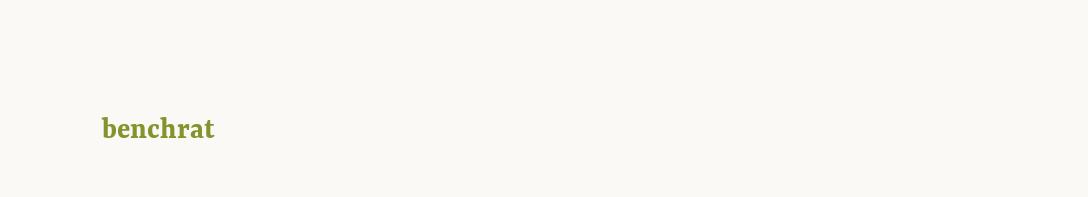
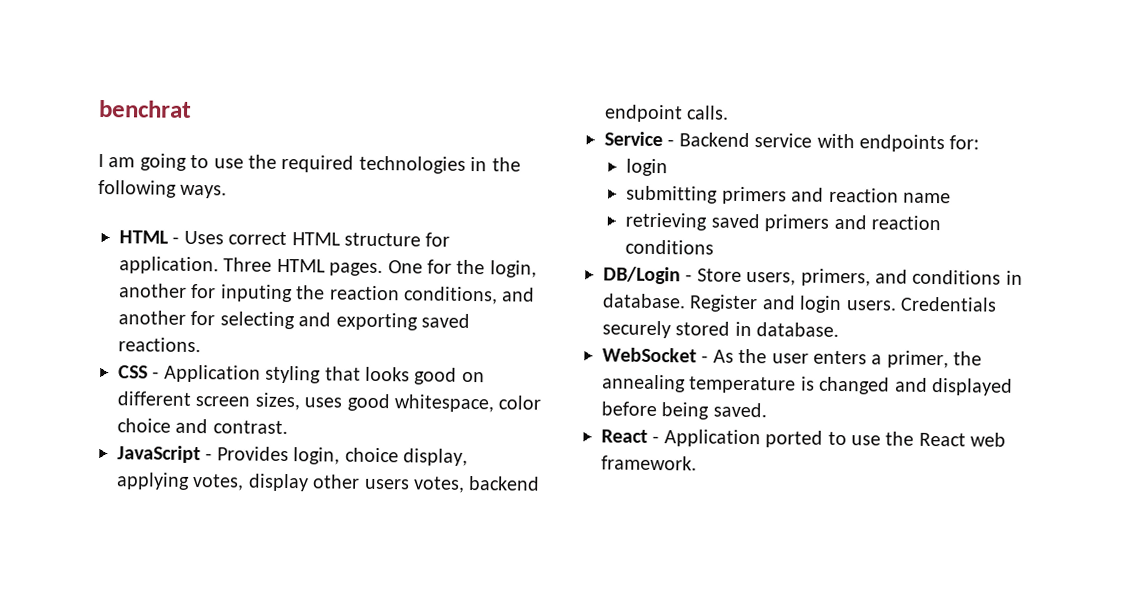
+ I am going to use the required technologies in the following ways.
+ HTML - Uses correct HTML structure for application. Three HTML pages. One for the login, another for inputing the reaction conditions, and another for selecting and exporting saved reactions.
+ CSS - Application styling that looks good on different screen sizes, uses good whitespace, color choice and contrast.
+ JavaScript - Provides login, choice display, applying votes, display other users votes, backend endpoint calls.
+ Service - Backend service with endpoints for:
+ login
+ submitting primers and reaction name
+ retrieving saved primers and reaction conditions
+ DB/Login - Store users, primers, and conditions in database. Register and login users. Credentials securely stored in database.
+ WebSocket - As the user enters a primer, the annealing temperature is changed and displayed before being saved.
+ React - Application ported to use the React web framework.

